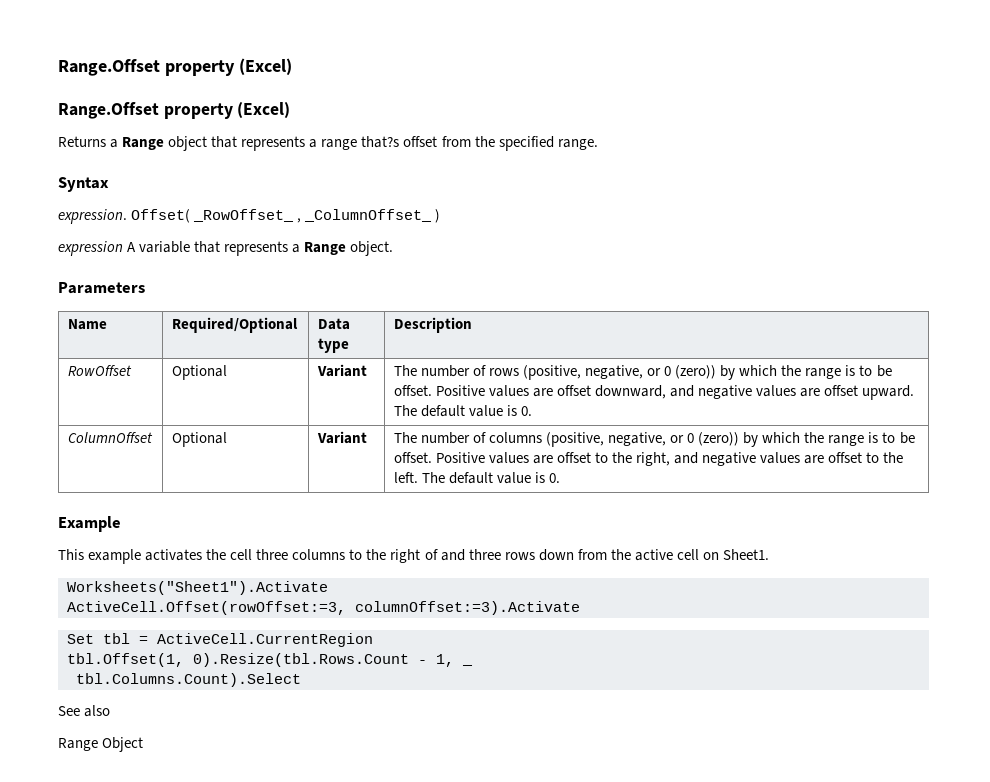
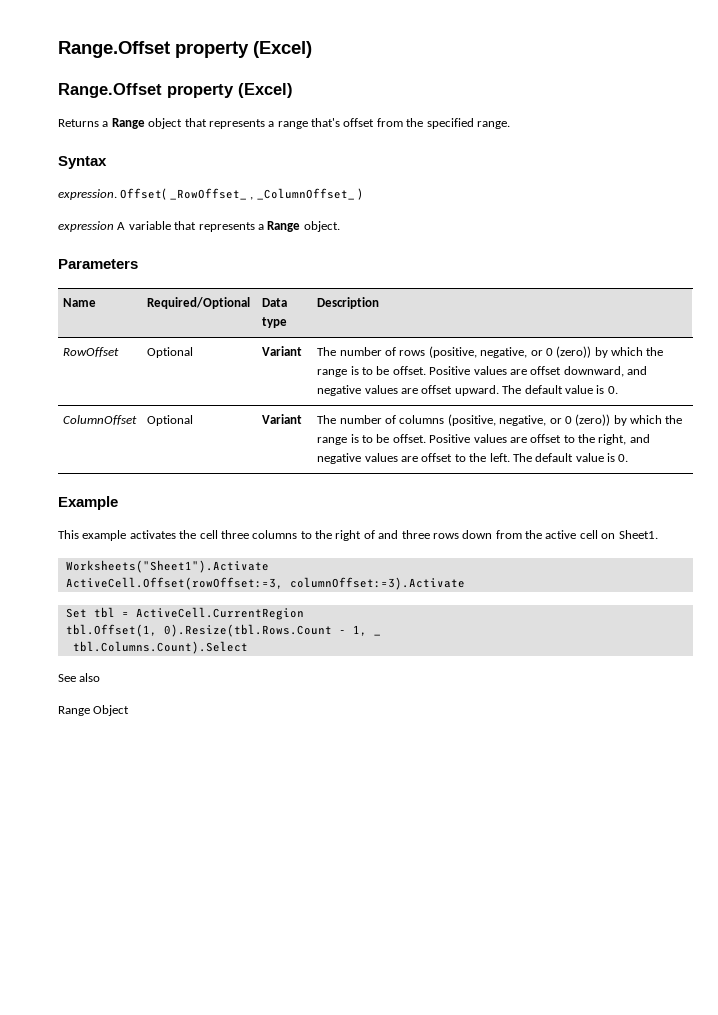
- Returns a Range object that represents a range that?s offset from the specified range.
+ Returns a Range object that represents a range that's offset from the specified range.

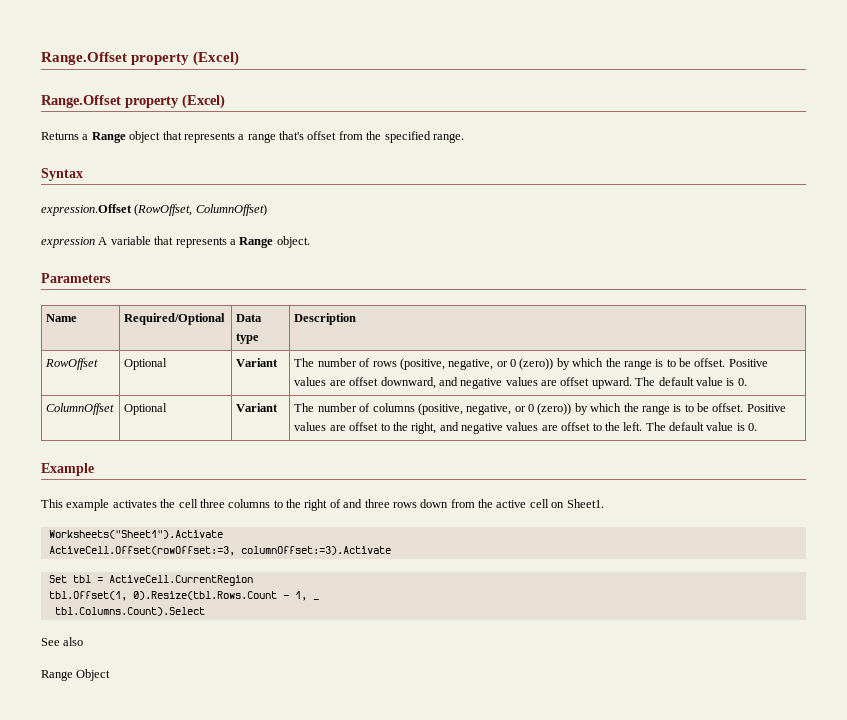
- expression. Offset( _RowOffset_ , _ColumnOffset_ )
+ expression.Offset (RowOffset, ColumnOffset)

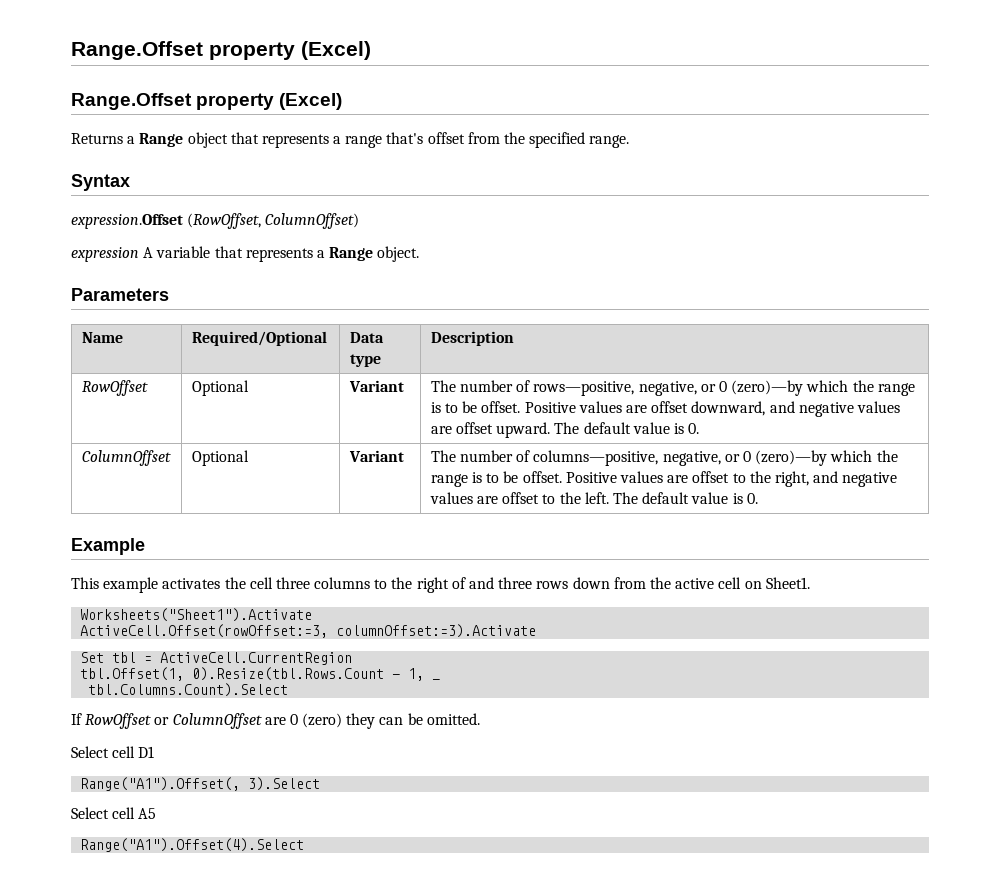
- RowOffset | Optional | Variant | The number of rows (positive, negative, or 0 (zero)) by which the range is to be offset. Positive values are offset downward, and negative values are offset upward. The default value is 0.
+ RowOffset | Optional | Variant | The number of rows—positive, negative, or 0 (zero)—by which the range is to be offset. Positive values are offset downward, and negative values are offset upward. The default value is 0.
- ColumnOffset | Optional | Variant | The number of columns (positive, negative, or 0 (zero)) by which the range is to be offset. Positive values are offset to the right, and negative values are offset to the left. The default value is 0.
+ ColumnOffset | Optional | Variant | The number of columns—positive, negative, or 0 (zero)—by which the range is to be offset. Positive values are offset to the right, and negative values are offset to the left. The default value is 0.
- See also
- Range Object
+ If RowOffset or ColumnOffset are 0 (zero) they can be omitted.
+ Select cell D1
+ Range("A1").Offset(, 3).Select
+ Select cell A5
+ Range("A1").Offset(4).Select

